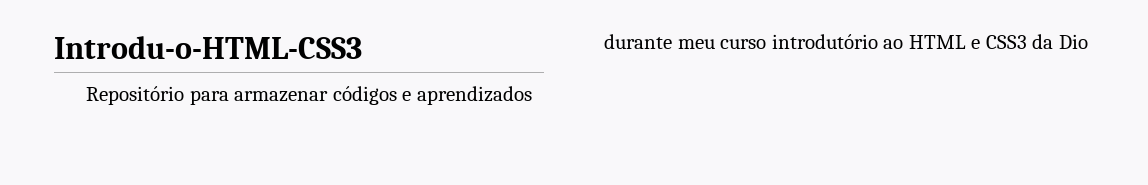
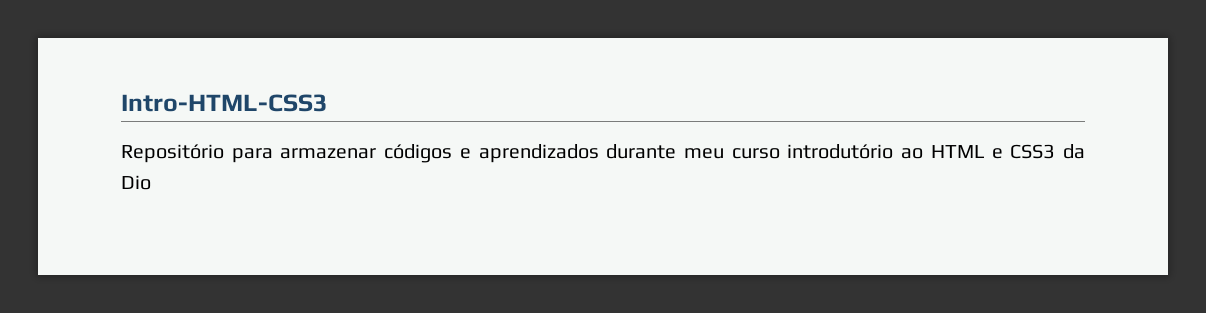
- Introdu-o-HTML-CSS3
+ Intro-HTML-CSS3

